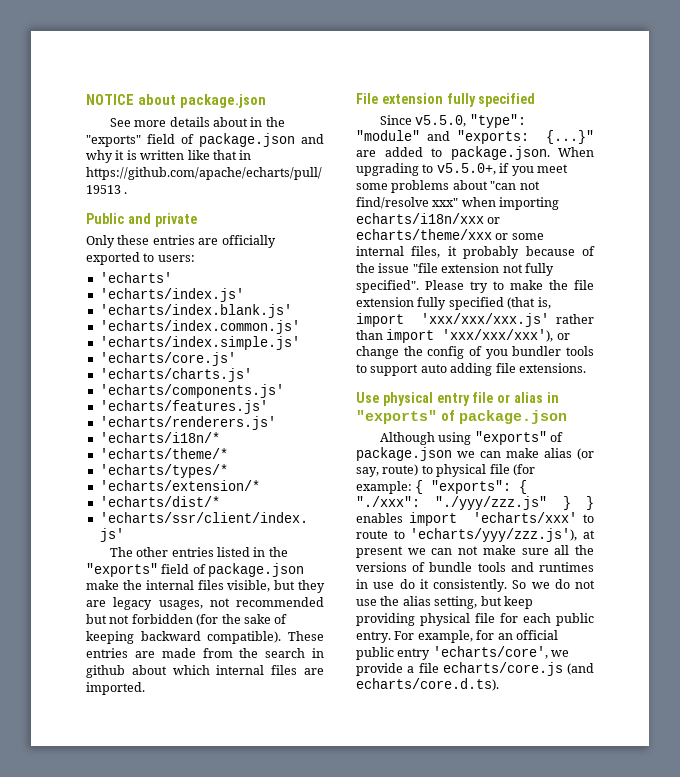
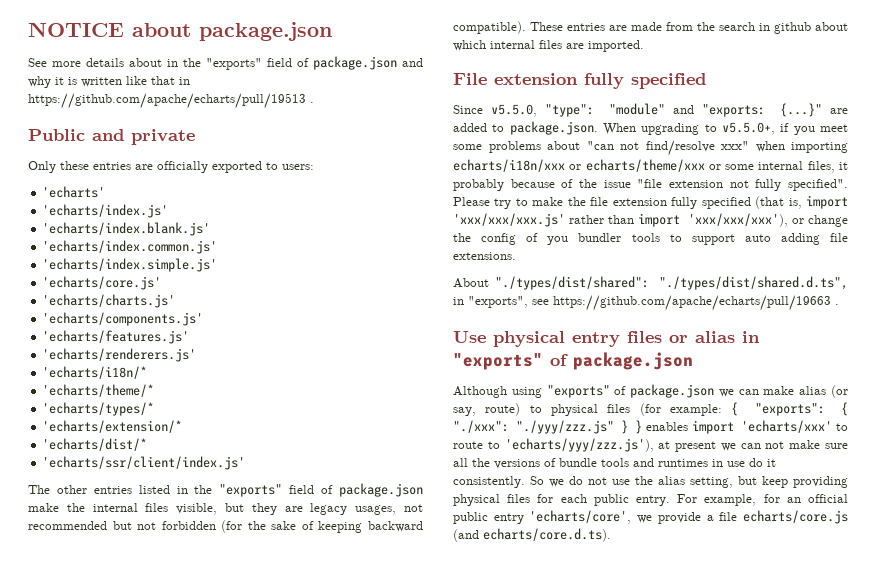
+ About "./types/dist/shared": "./types/dist/shared.d.ts", in "exports", see https://github.com/apache/echarts/pull/19663 .
- Use physical entry file or alias in "exports" of package.json
+ Use physical entry files or alias in "exports" of package.json
- Although using "exports" of package.json we can make alias (or say, route) to physical file (for example: { "exports": { "./xxx": "./yyy/zzz.js" } } enables import 'echarts/xxx' to route to 'echarts/yyy/zzz.js'), at present we can not make sure all the versions of bundle tools and runtimes in use do it consistently.
+ Although using "exports" of package.json we can make alias (or say, route) to physical files (for example: { "exports": { "./xxx": "./yyy/zzz.js" } } enables import 'echarts/xxx' to route to 'echarts/yyy/zzz.js'), at present we can not make sure all the versions of bundle tools and runtimes in use do it consistently.
- So we do not use the alias setting, but keep providing physical file for each public entry.
+ So we do not use the alias setting, but keep providing physical files for each public entry.

